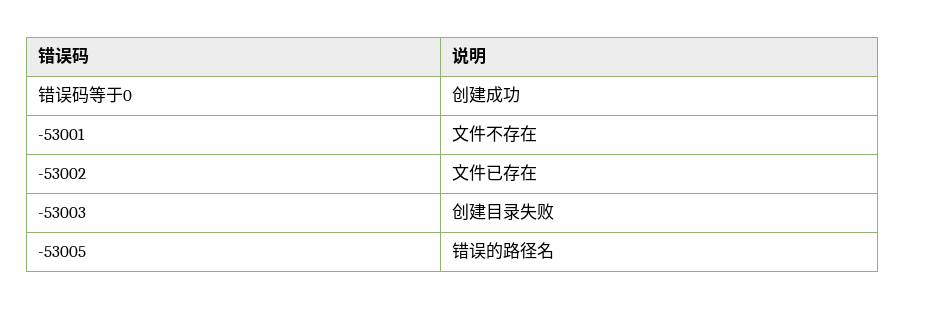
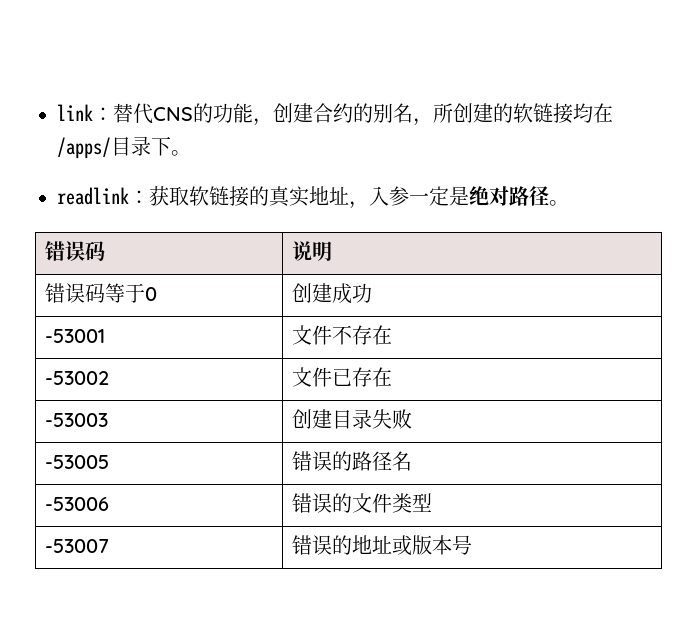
+ link：替代CNS的功能，创建合约的别名，所创建的软链接均在/apps/目录下。
+ readlink：获取软链接的真实地址，入参一定是绝对路径。
+ -53006 | 错误的文件类型
+ -53007 | 错误的地址或版本号

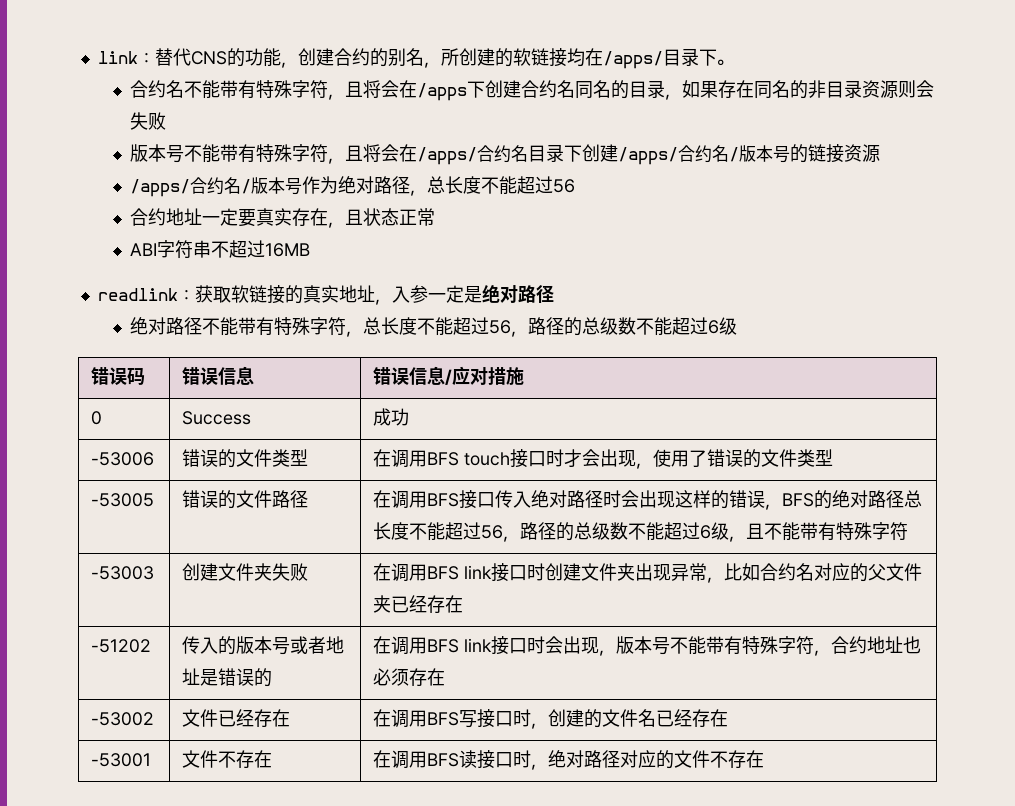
+ 合约名不能带有特殊字符，且将会在/apps下创建合约名同名的目录，如果存在同名的非目录资源则会失败
+ 版本号不能带有特殊字符，且将会在/apps/合约名目录下创建/apps/合约名/版本号的链接资源
+ /apps/合约名/版本号作为绝对路径，总长度不能超过56
+ 合约地址一定要真实存在，且状态正常
+ ABI字符串不超过16MB
- readlink：获取软链接的真实地址，入参一定是绝对路径。
- 错误码 | 说明
- 错误码等于0 | 创建成功
- -53001 | 文件不存在
- -53002 | 文件已存在
- -53003 | 创建目录失败
- -53005 | 错误的路径名
+ readlink：获取软链接的真实地址，入参一定是绝对路径
+ 绝对路径不能带有特殊字符，总长度不能超过56，路径的总级数不能超过6级
+ 错误码 | 错误信息 | 错误信息/应对措施
+ 0 | Success | 成功
- -53006 | 错误的文件类型
- -53007 | 错误的地址或版本号
+ -53006 | 错误的文件类型 | 在调用BFS touch接口时才会出现，使用了错误的文件类型
+ -53005 | 错误的文件路径 | 在调用BFS接口传入绝对路径时会出现这样的错误，BFS的绝对路径总长度不能超过56，路径的总级数不能超过6级，且不能带有特殊字符
+ -53003 | 创建文件夹失败 | 在调用BFS link接口时创建文件夹出现异常，比如合约名对应的父文件夹已经存在
+ -51202 | 传入的版本号或者地址是错误的 | 在调用BFS link接口时会出现，版本号不能带有特殊字符，合约地址也必须存在
+ -53002 | 文件已经存在 | 在调用BFS写接口时，创建的文件名已经存在
+ -53001 | 文件不存在 | 在调用BFS读接口时，绝对路径对应的文件不存在

